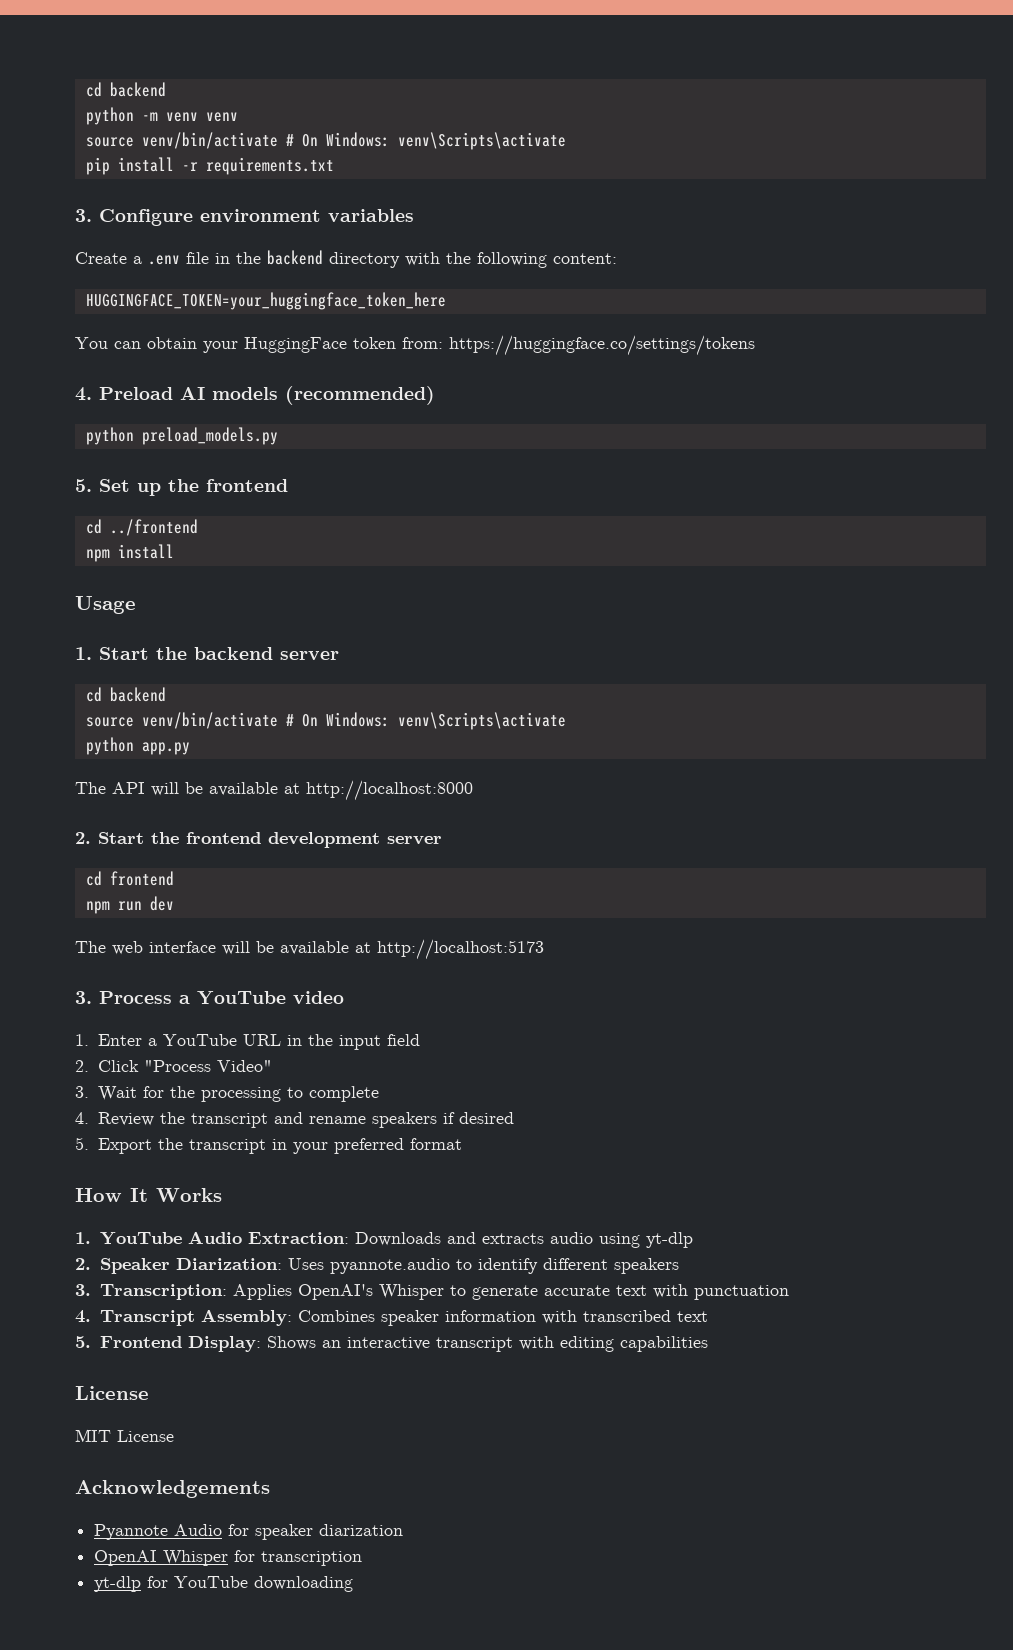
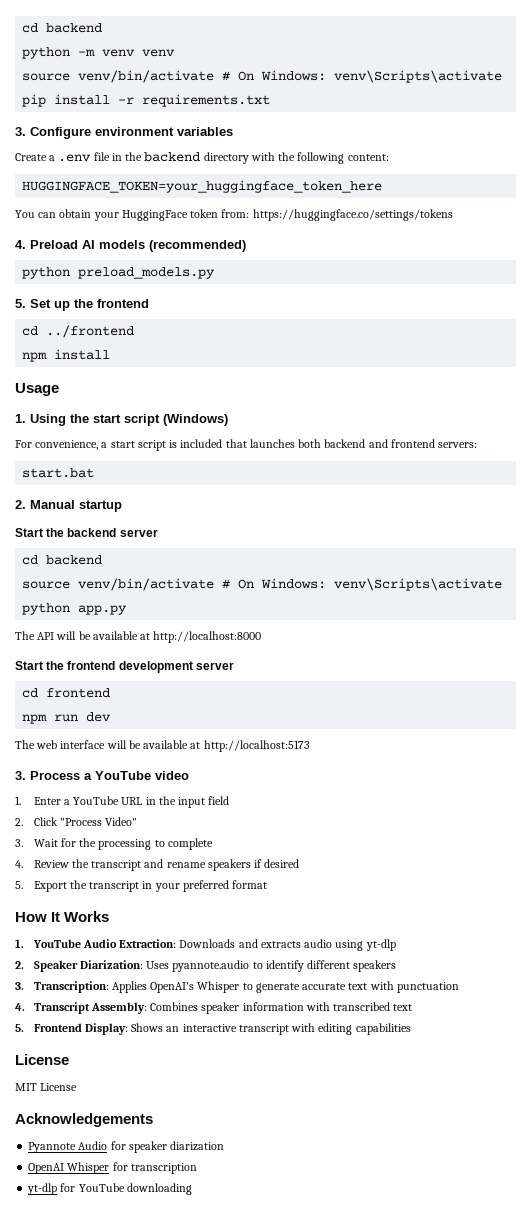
- 1. Start the backend server
+ 1. Using the start script (Windows)
+ For convenience, a start script is included that launches both backend and frontend servers:
+ start.bat
+ 2. Manual startup
+ Start the backend server
- 2. Start the frontend development server
+ Start the frontend development server

